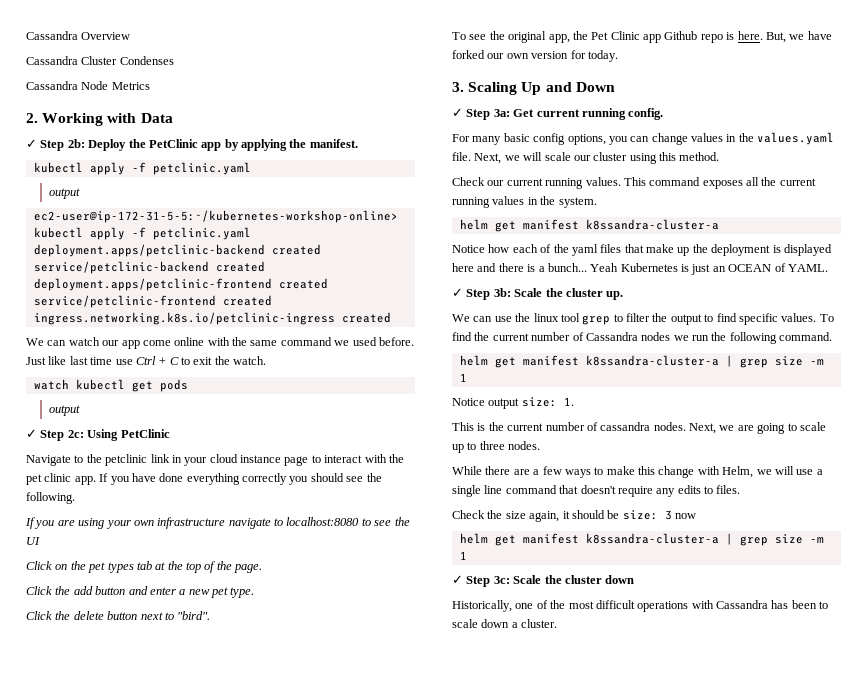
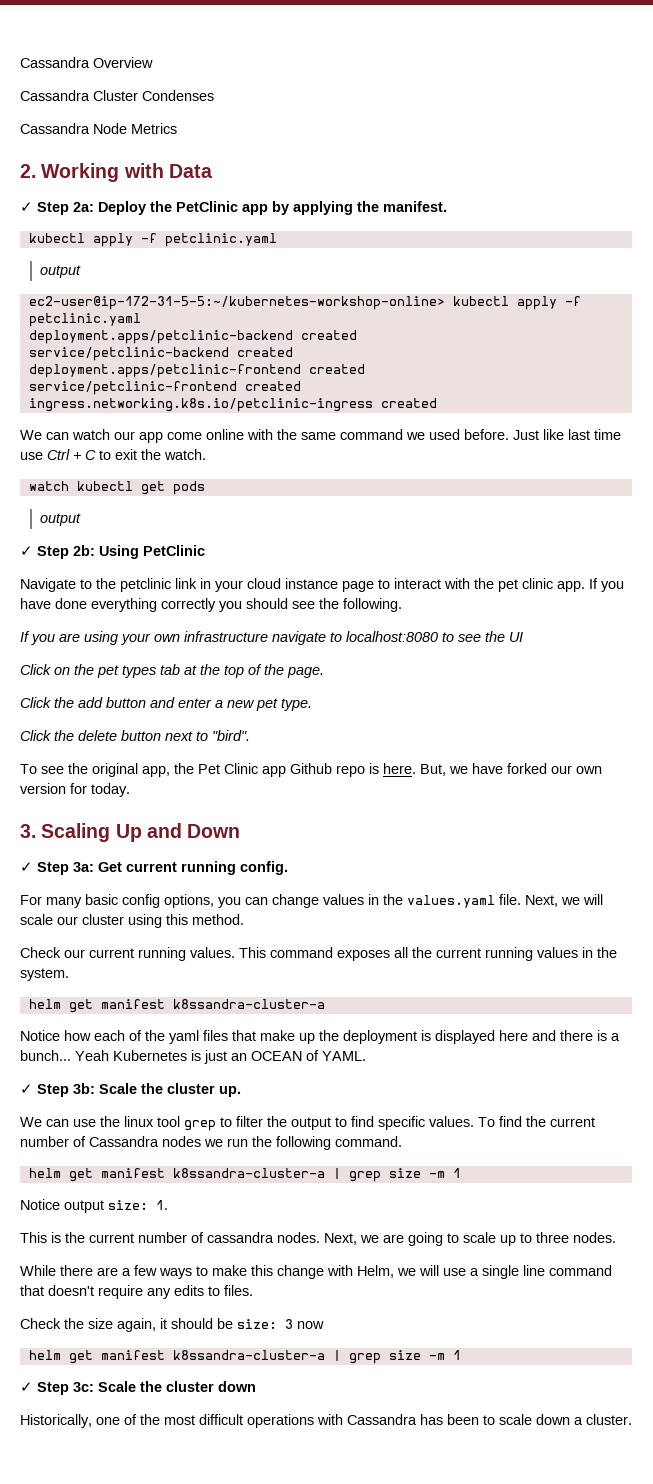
- ✓ Step 2b: Deploy the PetClinic app by applying the manifest.
+ ✓ Step 2a: Deploy the PetClinic app by applying the manifest.
- ✓ Step 2c: Using PetClinic
+ ✓ Step 2b: Using PetClinic

